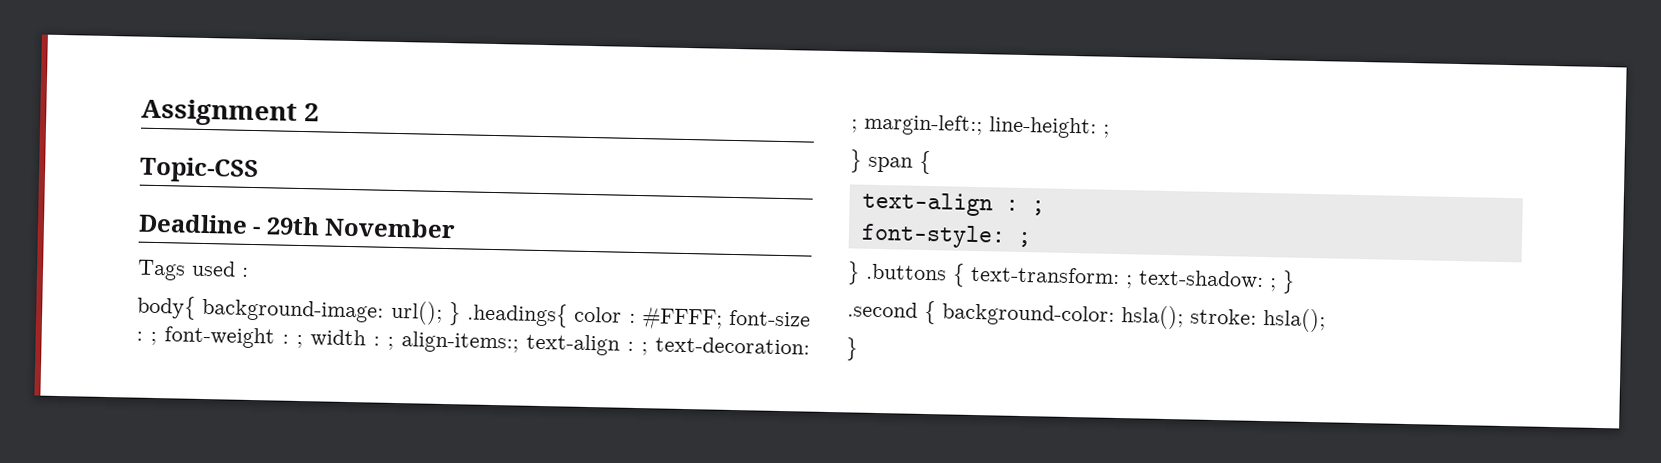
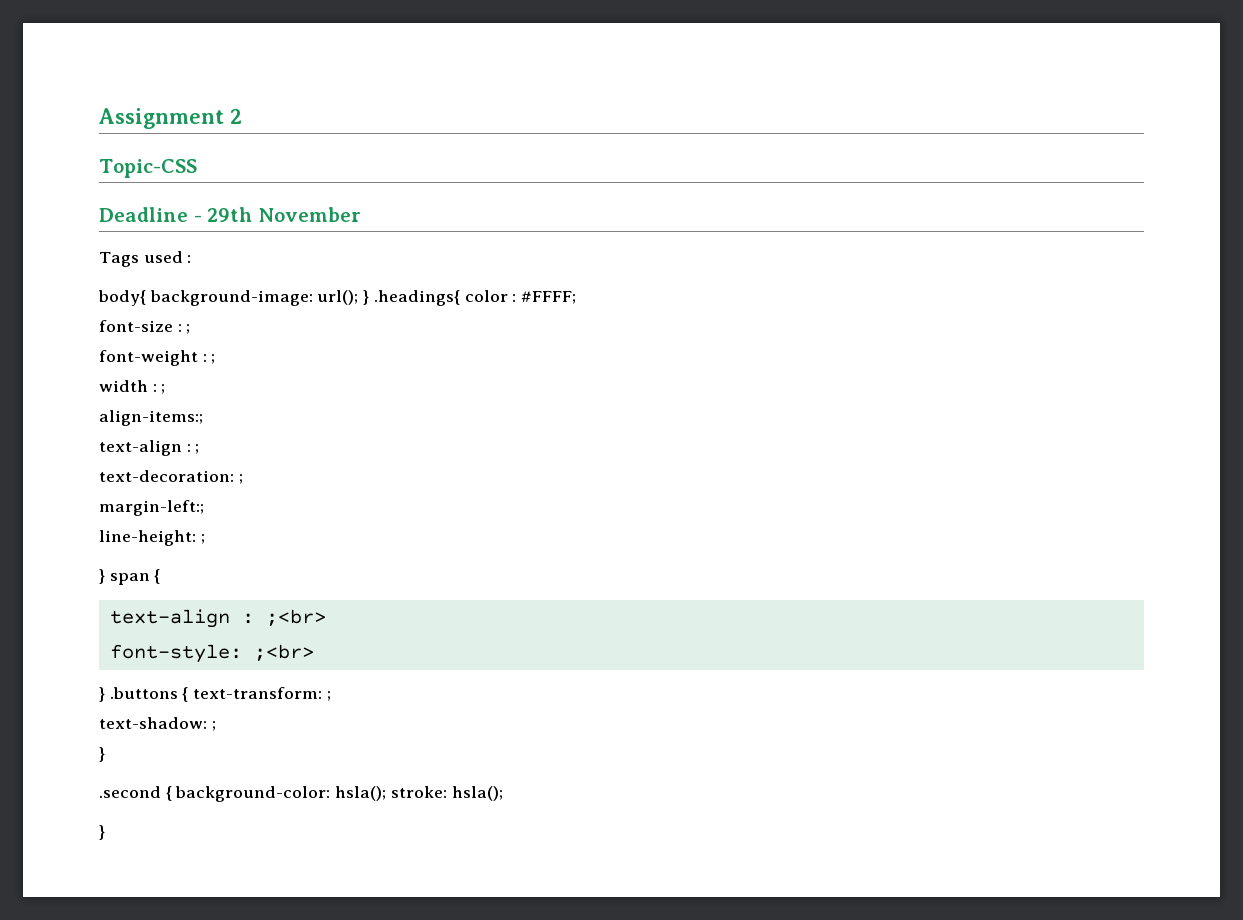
- body{ background-image: url(); } .headings{ color : #FFFF; font-size : ; font-weight : ; width : ; align-items:; text-align : ; text-decoration: ; margin-left:; line-height: ;
+ body{ background-image: url(); } .headings{ color : #FFFF;
+ font-size : ;
+ font-weight : ;
+ width : ;
+ align-items:;
+ text-align : ;
+ text-decoration: ;
+ margin-left:;
+ line-height: ;
  } span {
- text-align : ;
+ text-align : ;<br>
- font-style: ;
+ font-style: ;<br>
- } .buttons { text-transform: ; text-shadow: ; }
+ } .buttons { text-transform: ;
+ text-shadow: ;
+ }

